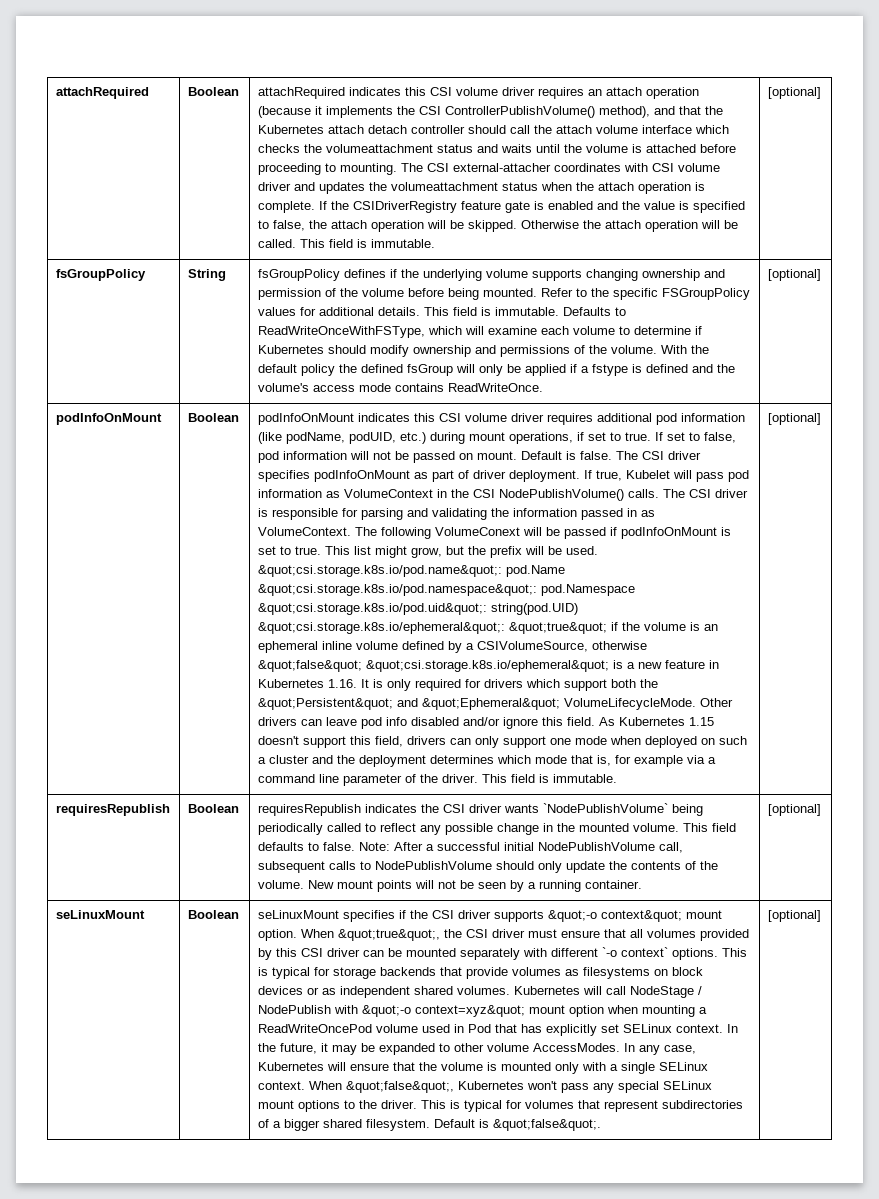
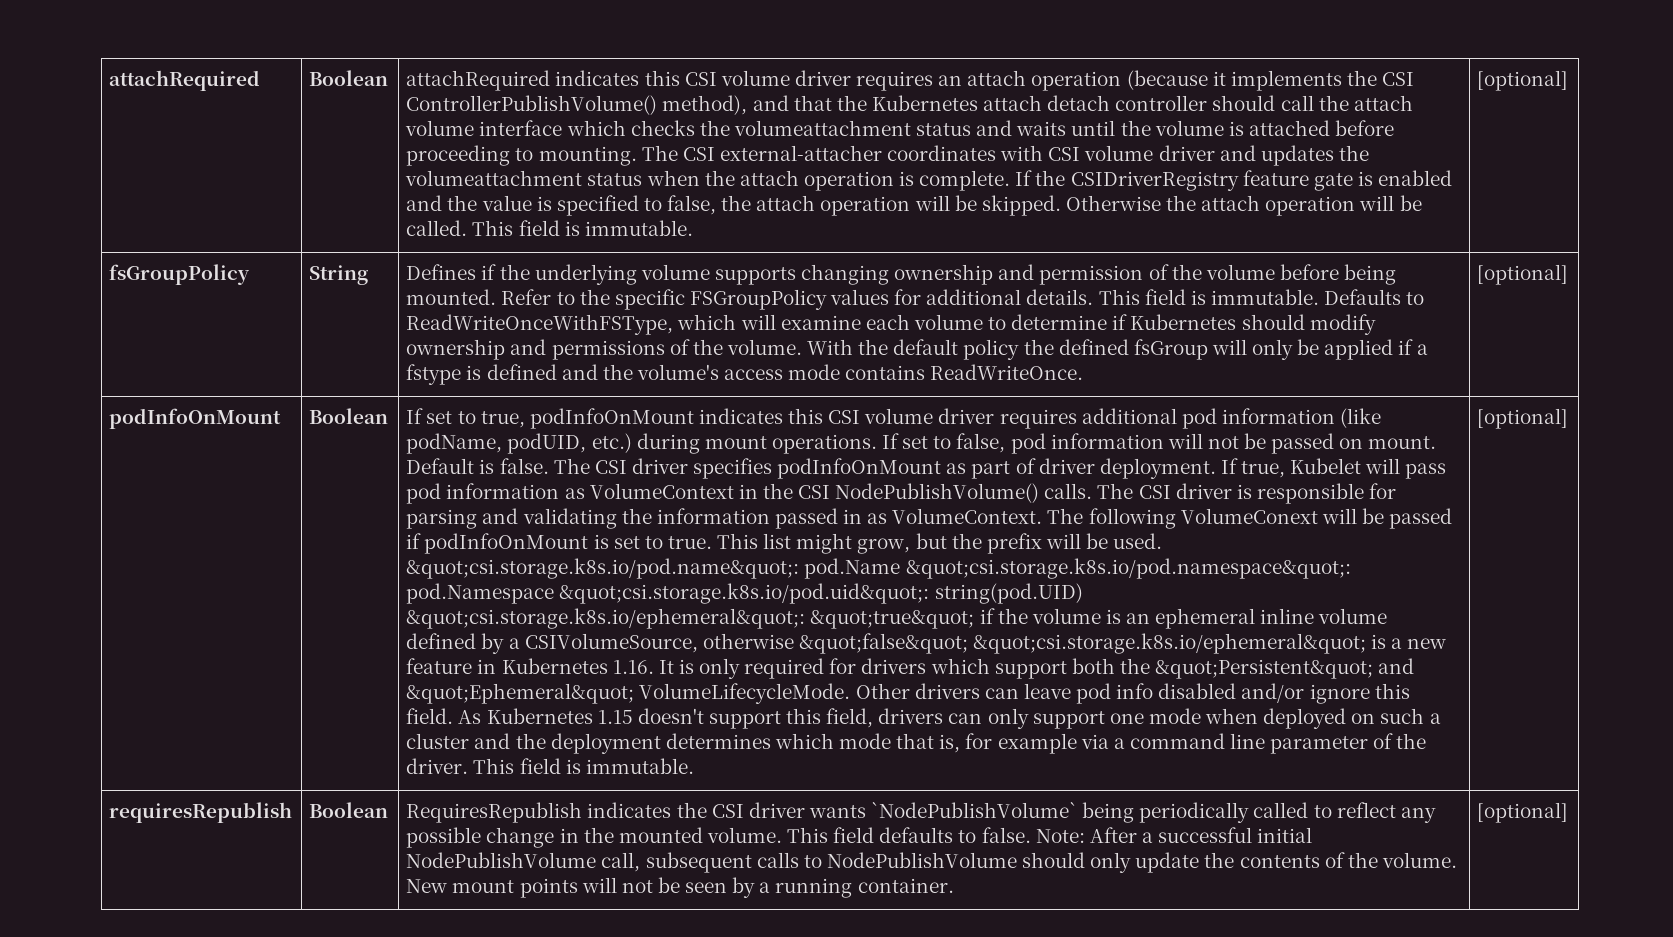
- fsGroupPolicy defines if the underlying volume supports changing ownership and permission of the volume before being mounted.
+ Defines if the underlying volume supports changing ownership and permission of the volume before being mounted.
- podInfoOnMount indicates this CSI volume driver requires additional pod information (like podName, podUID, etc.) during mount operations, if set to true.
+ If set to true, podInfoOnMount indicates this CSI volume driver requires additional pod information (like podName, podUID, etc.) during mount operations.
- requiresRepublish indicates the CSI driver wants `NodePublishVolume` being periodically called to reflect any possible change in the mounted volume.
+ RequiresRepublish indicates the CSI driver wants `NodePublishVolume` being periodically called to reflect any possible change in the mounted volume.
- seLinuxMount | Boolean | seLinuxMount specifies if the CSI driver supports &quot;-o context&quot; mount option. When &quot;true&quot;, the CSI driver must ensure that all volumes provided by this CSI driver can be mounted separately with different `-o context` options. This is typical for storage backends that provide volumes as filesystems on block devices or as independent shared volumes. Kubernetes will call NodeStage / NodePublish with &quot;-o context=xyz&quot; mount option when mounting a ReadWriteOncePod volume used in Pod that has explicitly set SELinux context. In the future, it may be expanded to other volume AccessModes. In any case, Kubernetes will ensure that the volume is mounted only with a single SELinux context. When &quot;false&quot;, Kubernetes won't pass any special SELinux mount options to the driver. This is typical for volumes that represent subdirectories of a bigger shared filesystem. Default is &quot;false&quot;. | [optional]

